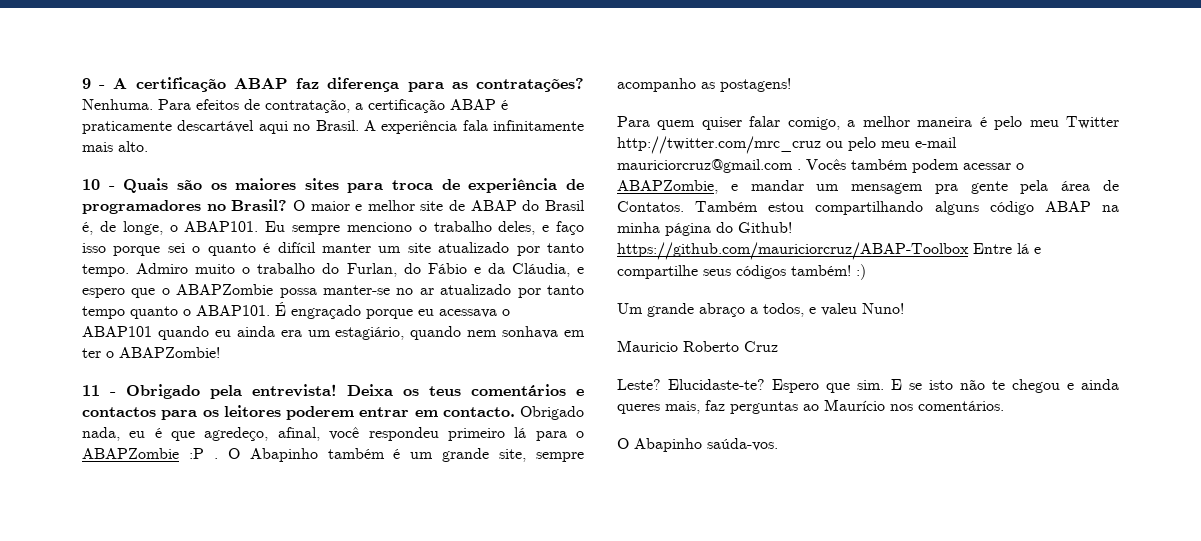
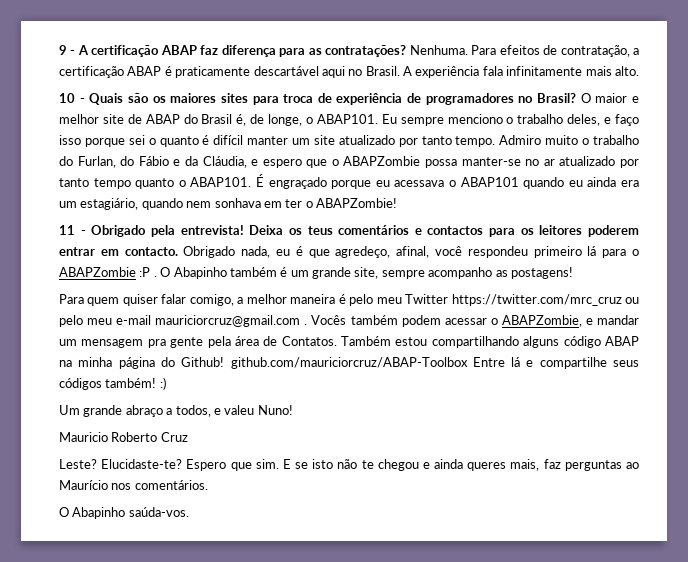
- Para quem quiser falar comigo, a melhor maneira é pelo meu Twitter http://twitter.com/mrc_cruz ou pelo meu e-mail mauriciorcruz@gmail.com .
+ Para quem quiser falar comigo, a melhor maneira é pelo meu Twitter https://twitter.com/mrc_cruz ou pelo meu e-mail mauriciorcruz@gmail.com .
- Também estou compartilhando alguns código ABAP na minha página do Github! https://github.com/mauriciorcruz/ABAP-Toolbox Entre lá e compartilhe seus códigos também! :)
+ Também estou compartilhando alguns código ABAP na minha página do Github! github.com/mauriciorcruz/ABAP-Toolbox Entre lá e compartilhe seus códigos também! :)

